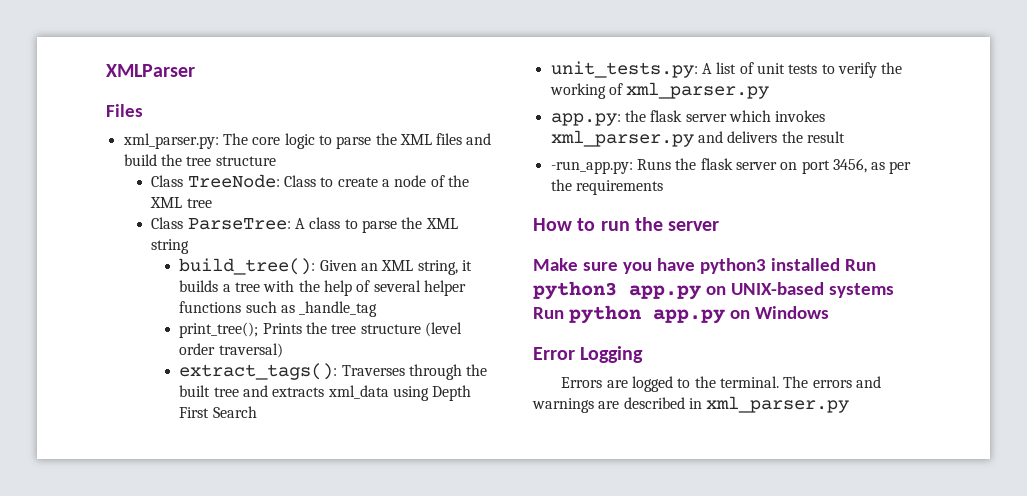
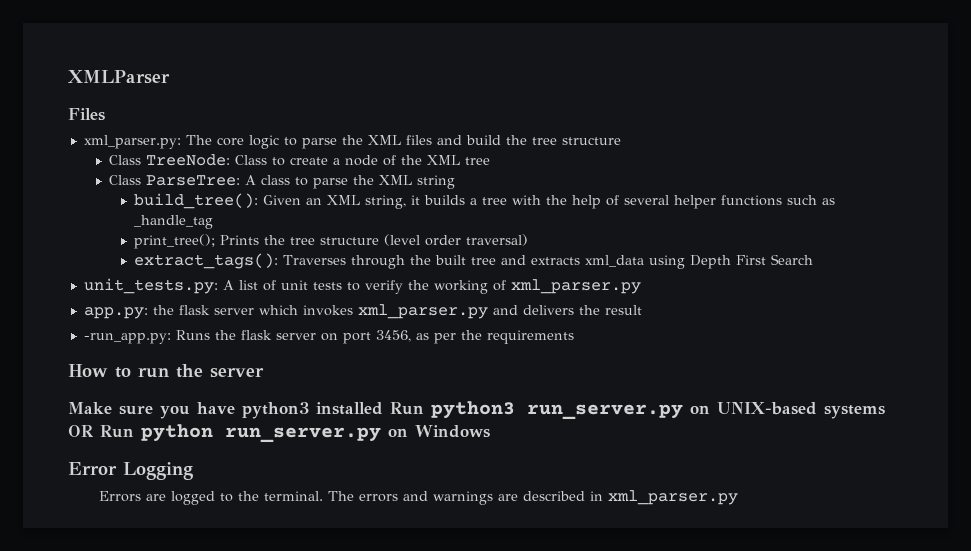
- Make sure you have python3 installed Run python3 app.py on UNIX-based systems Run python app.py on Windows
+ Make sure you have python3 installed Run python3 run_server.py on UNIX-based systems OR Run python run_server.py on Windows

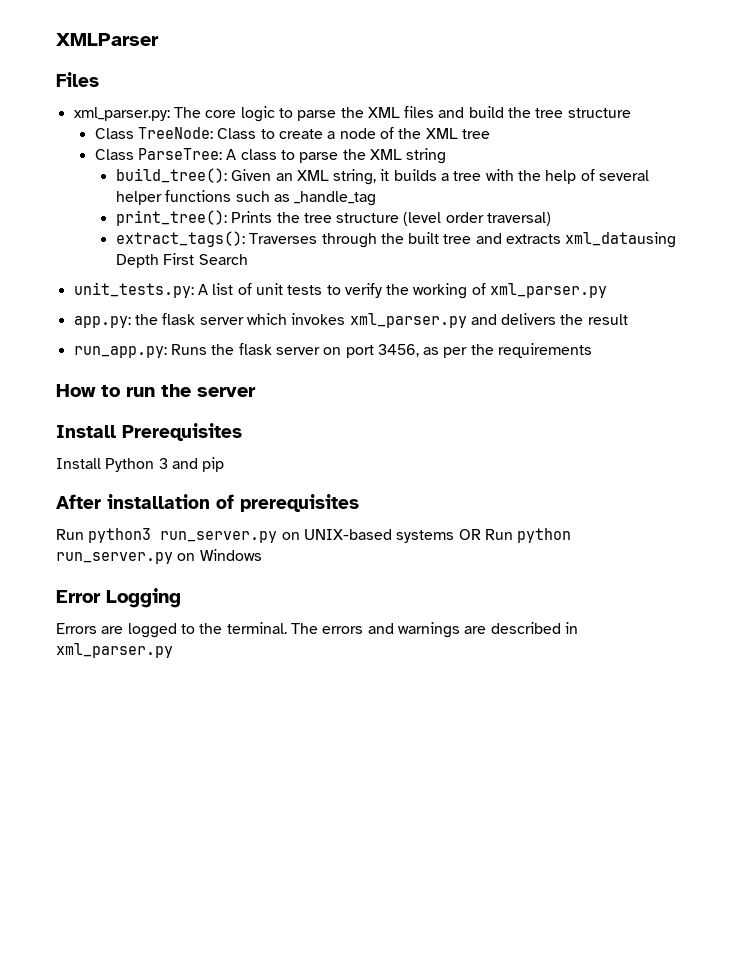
- print_tree(); Prints the tree structure (level order traversal)
+ print_tree(): Prints the tree structure (level order traversal)
- extract_tags(): Traverses through the built tree and extracts xml_data using Depth First Search
+ extract_tags(): Traverses through the built tree and extracts xml_datausing Depth First Search
- -run_app.py: Runs the flask server on port 3456, as per the requirements
+ run_app.py: Runs the flask server on port 3456, as per the requirements
- Make sure you have python3 installed Run python3 run_server.py on UNIX-based systems OR Run python run_server.py on Windows
+ Install Prerequisites
+ Install Python 3 and pip
+ After installation of prerequisites
+ Run python3 run_server.py on UNIX-based systems OR Run python run_server.py on Windows

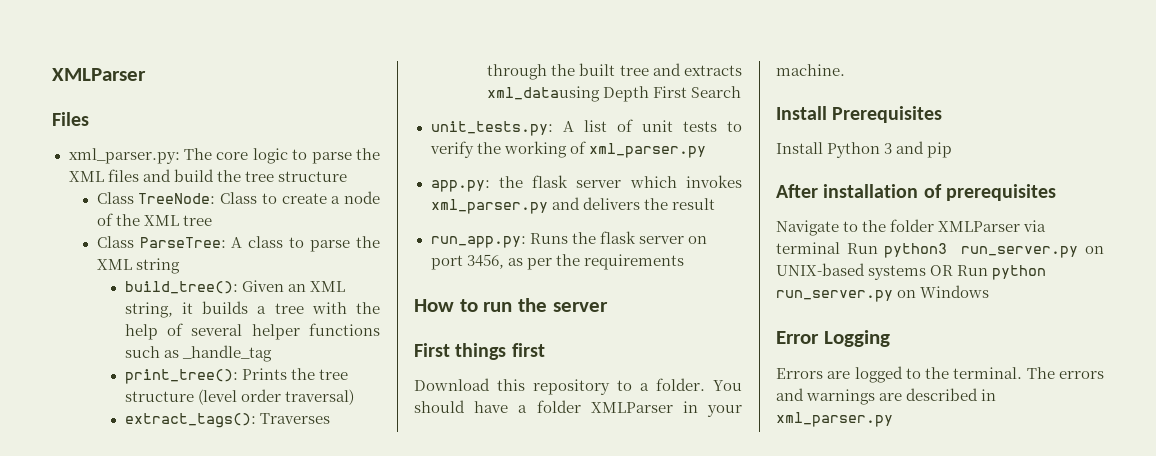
+ First things first
+ Download this repository to a folder. You should have a folder XMLParser in your machine.
- Run python3 run_server.py on UNIX-based systems OR Run python run_server.py on Windows
+ Navigate to the folder XMLParser via terminal Run python3 run_server.py on UNIX-based systems OR Run python run_server.py on Windows

